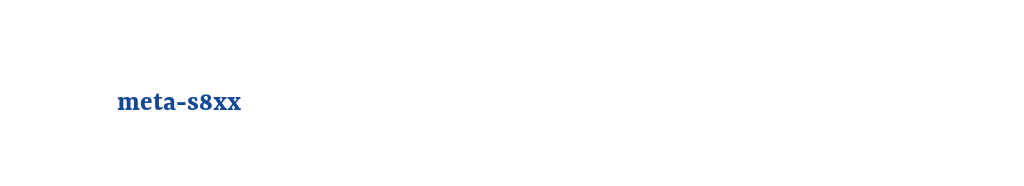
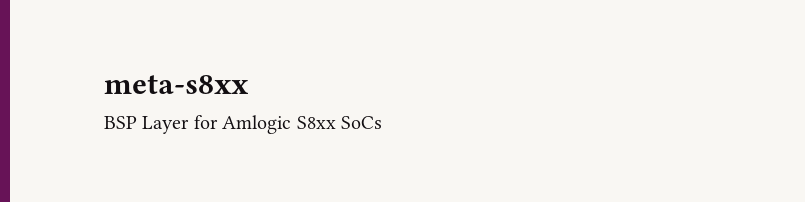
+ BSP Layer for Amlogic S8xx SoCs

